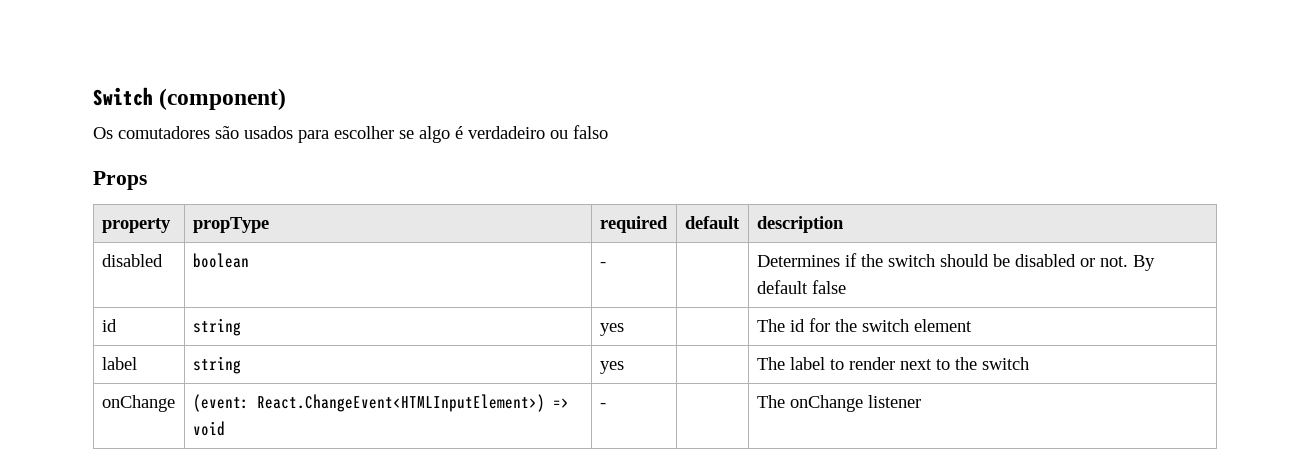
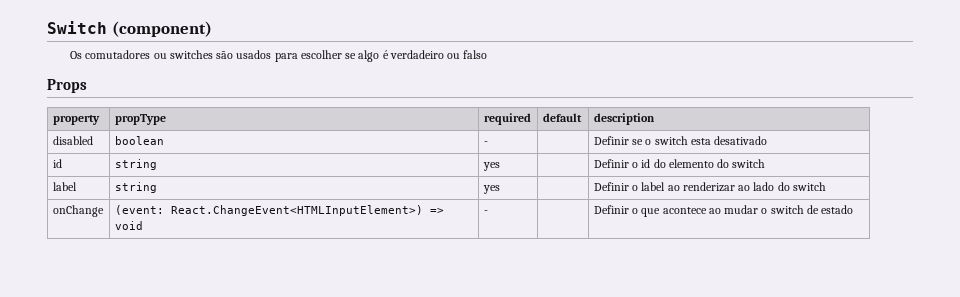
- Os comutadores são usados para escolher se algo é verdadeiro ou falso
+ Os comutadores ou switches são usados para escolher se algo é verdadeiro ou falso
- disabled | boolean | - | | Determines if the switch should be disabled or not. By default false
- id | string | yes | | The id for the switch element
+ disabled | boolean | - | | Definir se o switch esta desativado
+ id | string | yes | | Definir o id do elemento do switch
- label | string | yes | | The label to render next to the switch
+ label | string | yes | | Definir o label ao renderizar ao lado do switch
- onChange | (event: React.ChangeEvent<HTMLInputElement>) => void | - | | The onChange listener
+ onChange | (event: React.ChangeEvent<HTMLInputElement>) => void | - | | Definir o que acontece ao mudar o switch de estado

